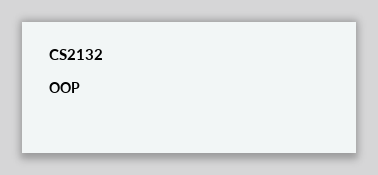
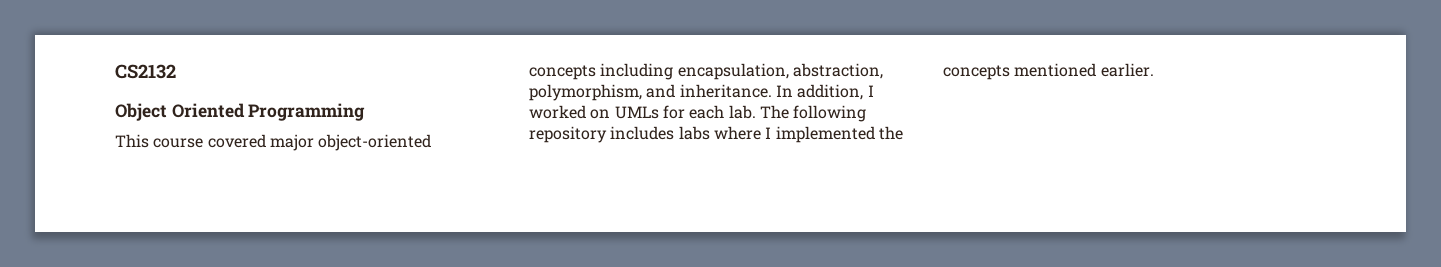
- OOP
+ Object Oriented Programming
+ This course covered major object-oriented concepts including encapsulation, abstraction, polymorphism, and inheritance. In addition, I worked on UMLs for each lab. The following repository includes labs where I implemented the concepts mentioned earlier.

